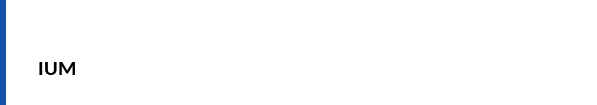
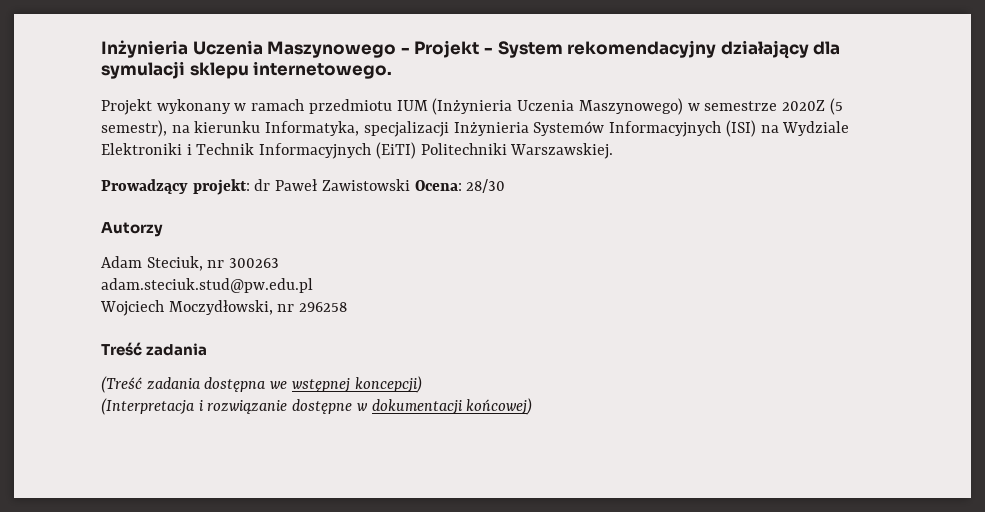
- IUM
+ Inżynieria Uczenia Maszynowego - Projekt - System rekomendacyjny działający dla symulacji sklepu internetowego.
+ Projekt wykonany w ramach przedmiotu IUM (Inżynieria Uczenia Maszynowego) w semestrze 2020Z (5 semestr), na kierunku Informatyka, specjalizacji Inżynieria Systemów Informacyjnych (ISI) na Wydziale Elektroniki i Technik Informacyjnych (EiTI) Politechniki Warszawskiej.
+ Prowadzący projekt: dr Paweł Zawistowski Ocena: 28/30
+ Autorzy
+ Adam Steciuk, nr 300263
+ adam.steciuk.stud@pw.edu.pl
+ Wojciech Moczydłowski, nr 296258
+ Treść zadania
+ (Treść zadania dostępna we wstępnej koncepcji)
+ (Interpretacja i rozwiązanie dostępne w dokumentacji końcowej)

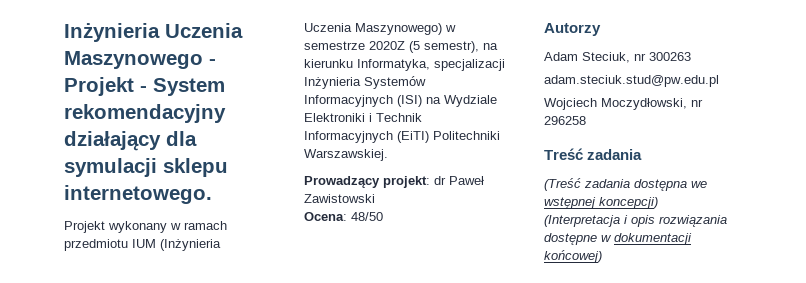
- Prowadzący projekt: dr Paweł Zawistowski Ocena: 28/30
+ Prowadzący projekt: dr Paweł Zawistowski
+ Ocena: 48/50
- (Interpretacja i rozwiązanie dostępne w dokumentacji końcowej)
+ (Interpretacja i opis rozwiązania dostępne w dokumentacji końcowej)

